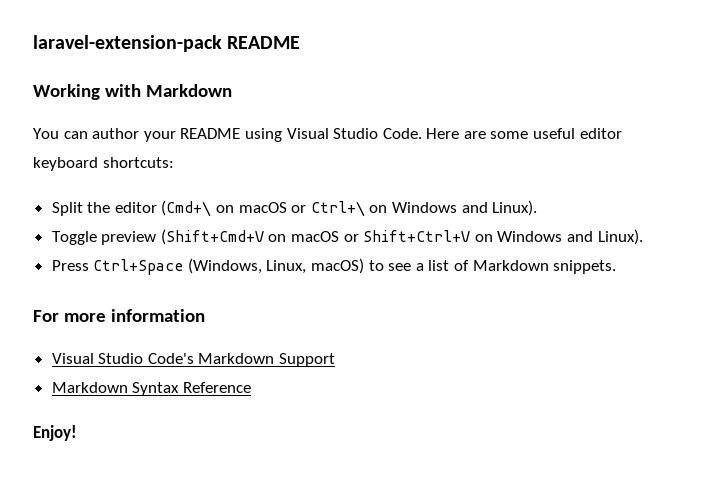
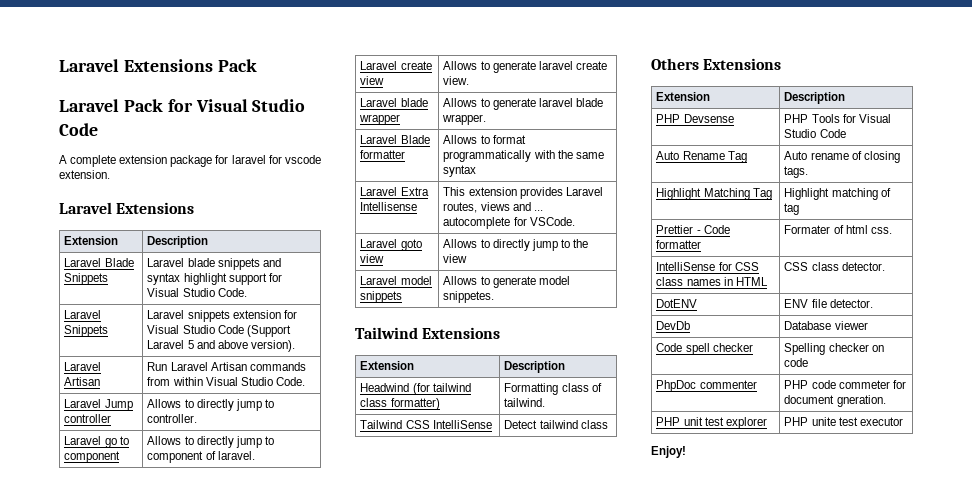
- laravel-extension-pack README
- Working with Markdown
- You can author your README using Visual Studio Code. Here are some useful editor keyboard shortcuts:
- Split the editor (Cmd+\ on macOS or Ctrl+\ on Windows and Linux).
- Toggle preview (Shift+Cmd+V on macOS or Shift+Ctrl+V on Windows and Linux).
- Press Ctrl+Space (Windows, Linux, macOS) to see a list of Markdown snippets.
- For more information
- Visual Studio Code's Markdown Support
- Markdown Syntax Reference
+ Laravel Extensions Pack
+ Laravel Pack for Visual Studio Code
+ A complete extension package for laravel for vscode extension.
+ Laravel Extensions
+ Extension | Description
+ Laravel Blade Snippets | Laravel blade snippets and syntax highlight support for Visual Studio Code.
+ Laravel Snippets | Laravel snippets extension for Visual Studio Code (Support Laravel 5 and above version).
+ Laravel Artisan | Run Laravel Artisan commands from within Visual Studio Code.
+ Laravel Jump controller | Allows to directly jump to controller.
+ Laravel go to component | Allows to directly jump to component of laravel.
+ Laravel create view | Allows to generate laravel create view.
+ Laravel blade wrapper | Allows to generate laravel blade wrapper.
+ Laravel Blade formatter | Allows to format programmatically with the same syntax
+ Laravel Extra Intellisense | This extension provides Laravel routes, views and ... autocomplete for VSCode.
+ Laravel goto view | Allows to directly jump to the view
+ Laravel model snippets | Allows to generate model snippetes.
+ Tailwind Extensions
+ Extension | Description
+ Headwind (for tailwind class formatter) | Formatting class of tailwind.
+ Tailwind CSS IntelliSense | Detect tailwind class
+ Others Extensions
+ Extension | Description
+ PHP Devsense | PHP Tools for Visual Studio Code
+ Auto Rename Tag | Auto rename of closing tags.
+ Highlight Matching Tag | Highlight matching of tag
+ Prettier - Code formatter | Formater of html css.
+ IntelliSense for CSS class names in HTML | CSS class detector.
+ DotENV | ENV file detector.
+ DevDb | Database viewer
+ Code spell checker | Spelling checker on code
+ PhpDoc commenter | PHP code commeter for document gneration.
+ PHP unit test explorer | PHP unite test executor

